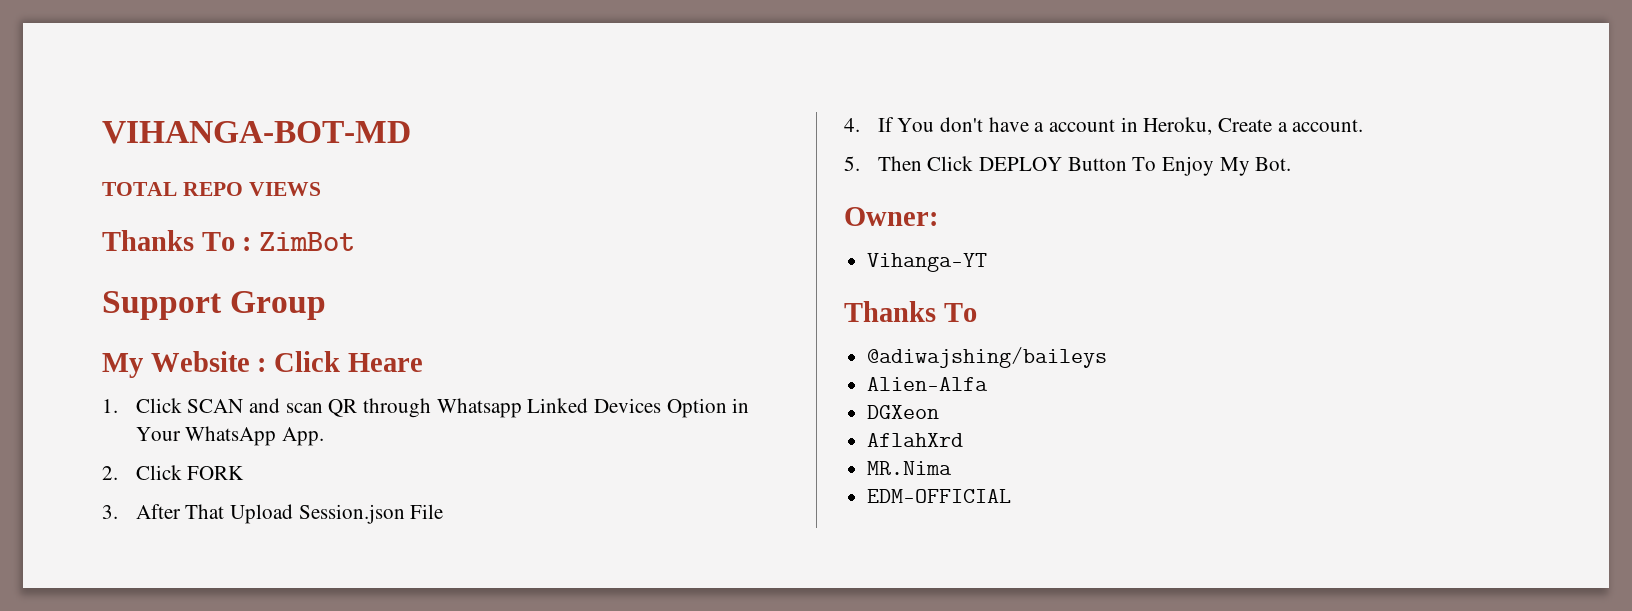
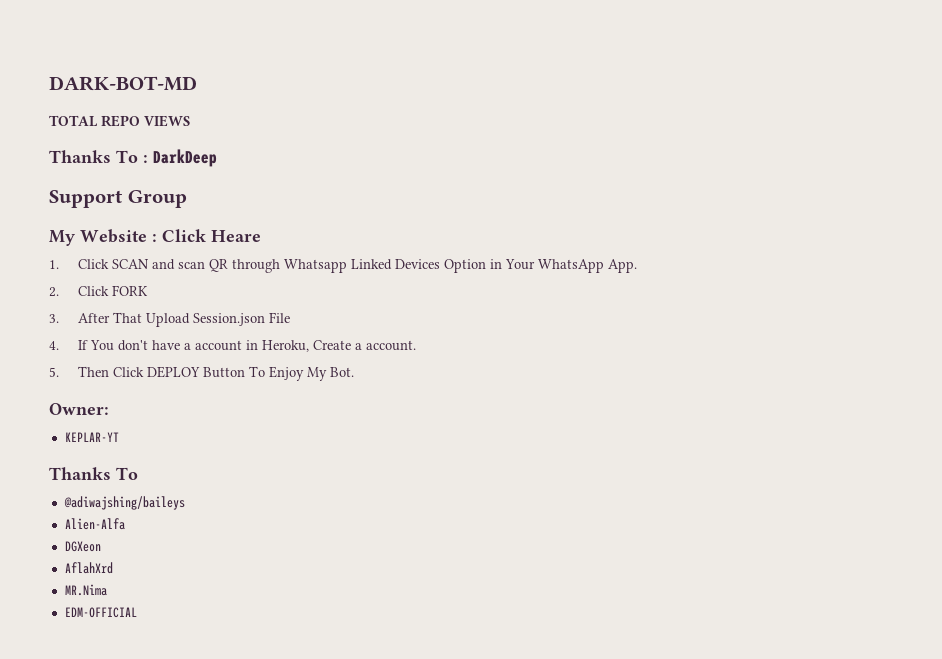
- VIHANGA-BOT-MD
+ DARK-BOT-MD
- Thanks To : ZimBot
+ Thanks To : DarkDeep
- Vihanga-YT
+ KEPLAR-YT

